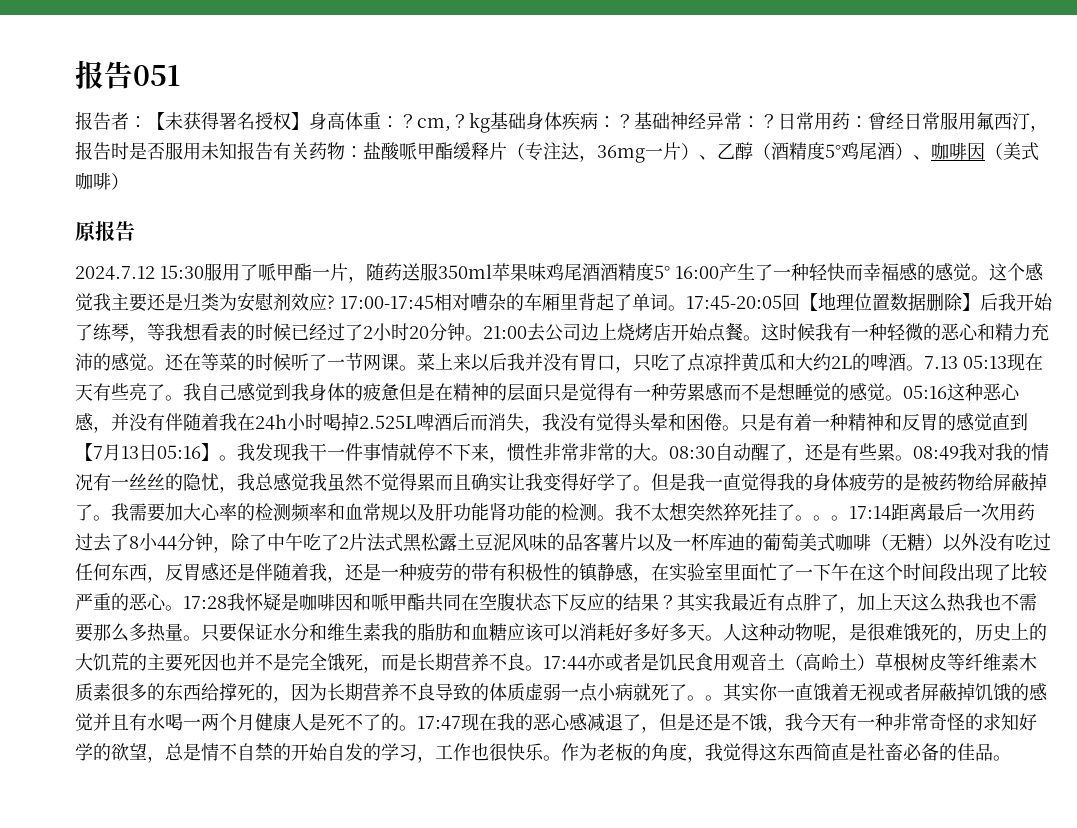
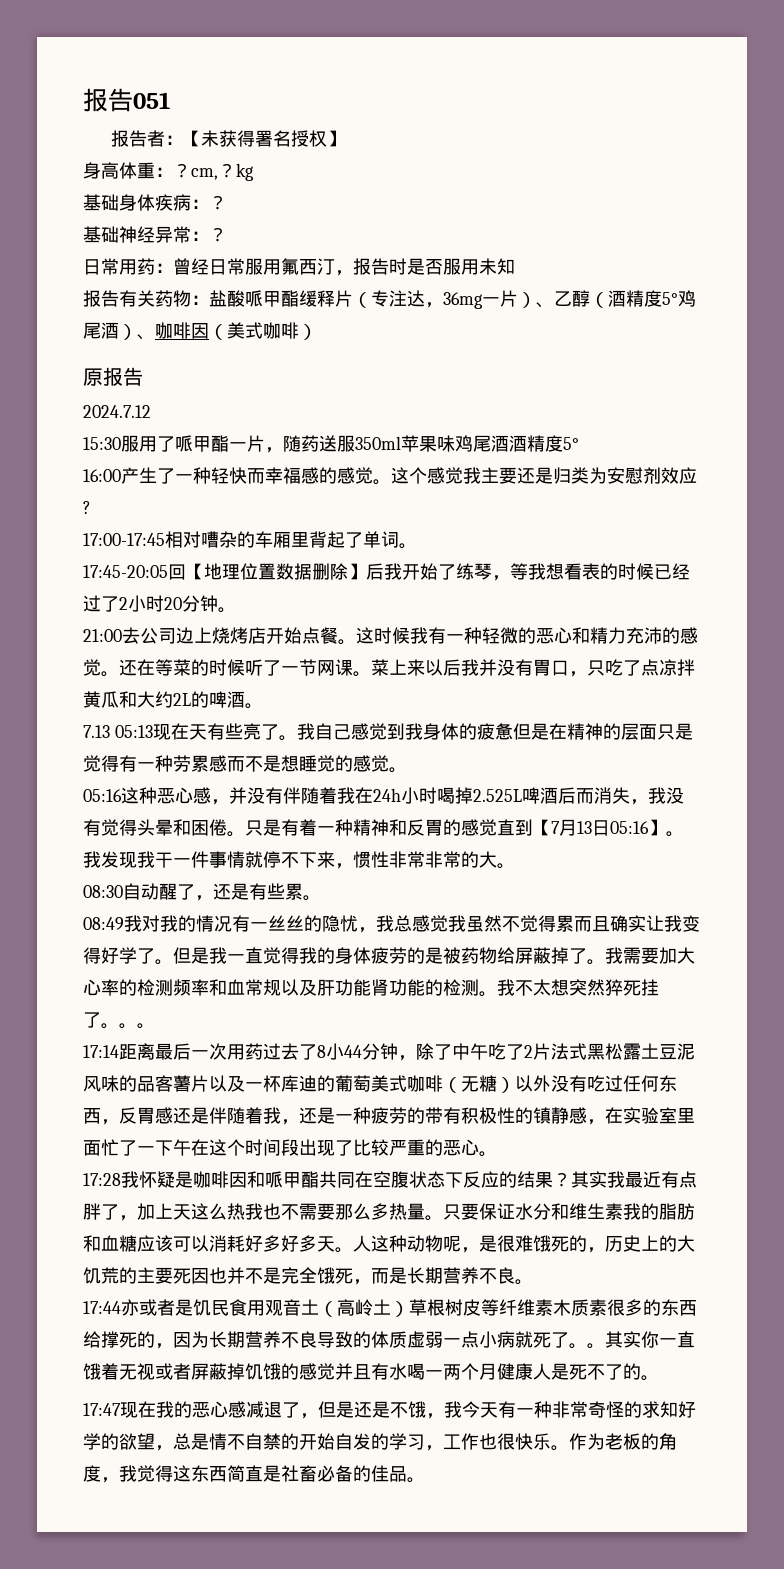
- 报告者：【未获得署名授权】身高体重：？cm,？kg基础身体疾病：？基础神经异常：？日常用药：曾经日常服用氟西汀，报告时是否服用未知报告有关药物：盐酸哌甲酯缓释片（专注达，36mg一片）、乙醇（酒精度5°鸡尾酒）、咖啡因（美式咖啡）
+ 报告者：【未获得署名授权】
+ 身高体重：？cm,？kg
+ 基础身体疾病：？
+ 基础神经异常：？
+ 日常用药：曾经日常服用氟西汀，报告时是否服用未知
+ 报告有关药物：盐酸哌甲酯缓释片（专注达，36mg一片）、乙醇（酒精度5°鸡尾酒）、咖啡因（美式咖啡）
- 2024.7.12 15:30服用了哌甲酯一片，随药送服350ml苹果味鸡尾酒酒精度5° 16:00产生了一种轻快而幸福感的感觉。
+ 2024.7.12
+ 15:30服用了哌甲酯一片，随药送服350ml苹果味鸡尾酒酒精度5°
+ 16:00产生了一种轻快而幸福感的感觉。
- 这个感觉我主要还是归类为安慰剂效应? 17:00-17:45相对嘈杂的车厢里背起了单词。17:45-20:05回【地理位置数据删除】后我开始了练琴，等我想看表的时候已经过了2小时20分钟。21:00去公司边上烧烤店开始点餐。
+ 这个感觉我主要还是归类为安慰剂效应?
+ 17:00-17:45相对嘈杂的车厢里背起了单词。
+ 17:45-20:05回【地理位置数据删除】后我开始了练琴，等我想看表的时候已经过了2小时20分钟。
+ 21:00去公司边上烧烤店开始点餐。
- 菜上来以后我并没有胃口，只吃了点凉拌黄瓜和大约2L的啤酒。7.13 05:13现在天有些亮了。
+ 菜上来以后我并没有胃口，只吃了点凉拌黄瓜和大约2L的啤酒。
+ 7.13 05:13现在天有些亮了。
- 我自己感觉到我身体的疲惫但是在精神的层面只是觉得有一种劳累感而不是想睡觉的感觉。05:16这种恶心感，并没有伴随着我在24h小时喝掉2.525L啤酒后而消失，我没有觉得头晕和困倦。
+ 我自己感觉到我身体的疲惫但是在精神的层面只是觉得有一种劳累感而不是想睡觉的感觉。
+ 05:16这种恶心感，并没有伴随着我在24h小时喝掉2.525L啤酒后而消失，我没有觉得头晕和困倦。
- 我发现我干一件事情就停不下来，惯性非常非常的大。08:30自动醒了，还是有些累。08:49我对我的情况有一丝丝的隐忧，我总感觉我虽然不觉得累而且确实让我变得好学了。
+ 我发现我干一件事情就停不下来，惯性非常非常的大。
+ 08:30自动醒了，还是有些累。
+ 08:49我对我的情况有一丝丝的隐忧，我总感觉我虽然不觉得累而且确实让我变得好学了。
- 我不太想突然猝死挂了。。。17:14距离最后一次用药过去了8小44分钟，除了中午吃了2片法式黑松露土豆泥风味的品客薯片以及一杯库迪的葡萄美式咖啡（无糖）以外没有吃过任何东西，反胃感还是伴随着我，还是一种疲劳的带有积极性的镇静感，在实验室里面忙了一下午在这个时间段出现了比较严重的恶心。17:28我怀疑是咖啡因和哌甲酯共同在空腹状态下反应的结果？
+ 我不太想突然猝死挂了。。。
+ 17:14距离最后一次用药过去了8小44分钟，除了中午吃了2片法式黑松露土豆泥风味的品客薯片以及一杯库迪的葡萄美式咖啡（无糖）以外没有吃过任何东西，反胃感还是伴随着我，还是一种疲劳的带有积极性的镇静感，在实验室里面忙了一下午在这个时间段出现了比较严重的恶心。
+ 17:28我怀疑是咖啡因和哌甲酯共同在空腹状态下反应的结果？
- 人这种动物呢，是很难饿死的，历史上的大饥荒的主要死因也并不是完全饿死，而是长期营养不良。17:44亦或者是饥民食用观音土（高岭土）草根树皮等纤维素木质素很多的东西给撑死的，因为长期营养不良导致的体质虚弱一点小病就死了。
+ 人这种动物呢，是很难饿死的，历史上的大饥荒的主要死因也并不是完全饿死，而是长期营养不良。
+ 17:44亦或者是饥民食用观音土（高岭土）草根树皮等纤维素木质素很多的东西给撑死的，因为长期营养不良导致的体质虚弱一点小病就死了。
- 其实你一直饿着无视或者屏蔽掉饥饿的感觉并且有水喝一两个月健康人是死不了的。17:47现在我的恶心感减退了，但是还是不饿，我今天有一种非常奇怪的求知好学的欲望，总是情不自禁的开始自发的学习，工作也很快乐。
+ 其实你一直饿着无视或者屏蔽掉饥饿的感觉并且有水喝一两个月健康人是死不了的。
+ 17:47现在我的恶心感减退了，但是还是不饿，我今天有一种非常奇怪的求知好学的欲望，总是情不自禁的开始自发的学习，工作也很快乐。

